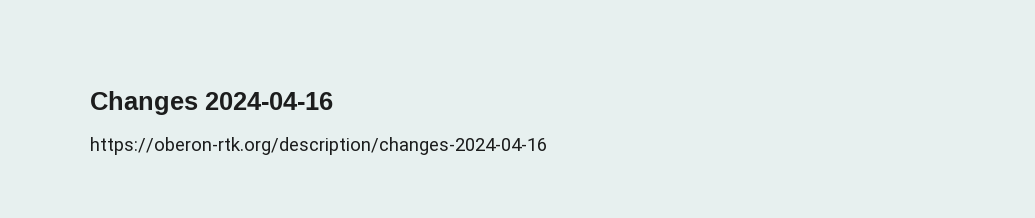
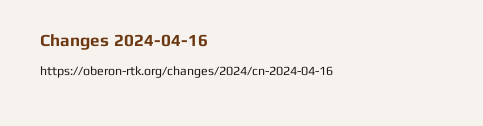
- https://oberon-rtk.org/description/changes-2024-04-16
+ https://oberon-rtk.org/changes/2024/cn-2024-04-16

